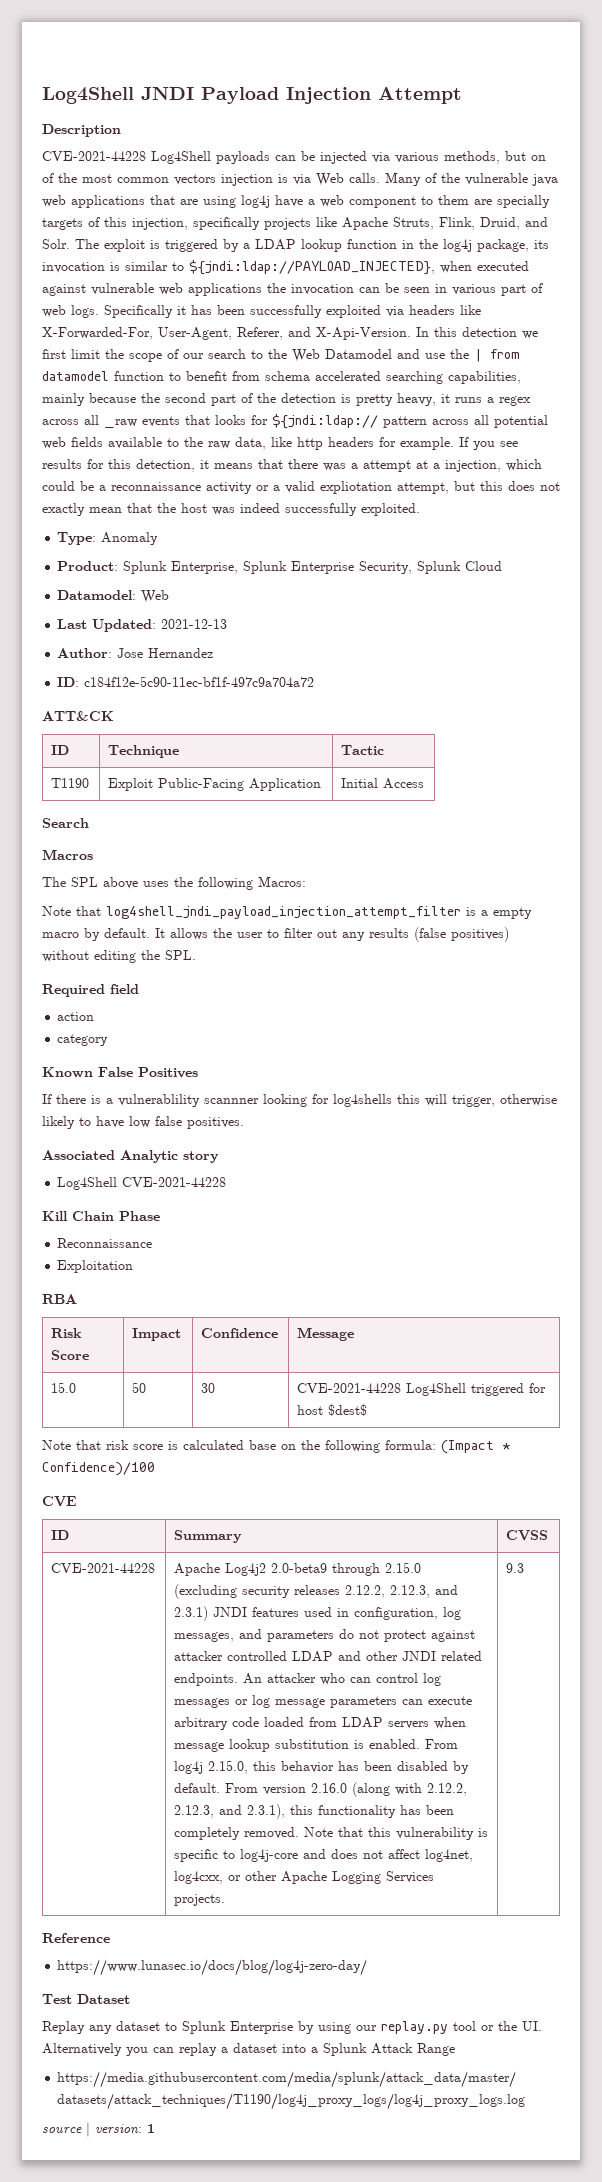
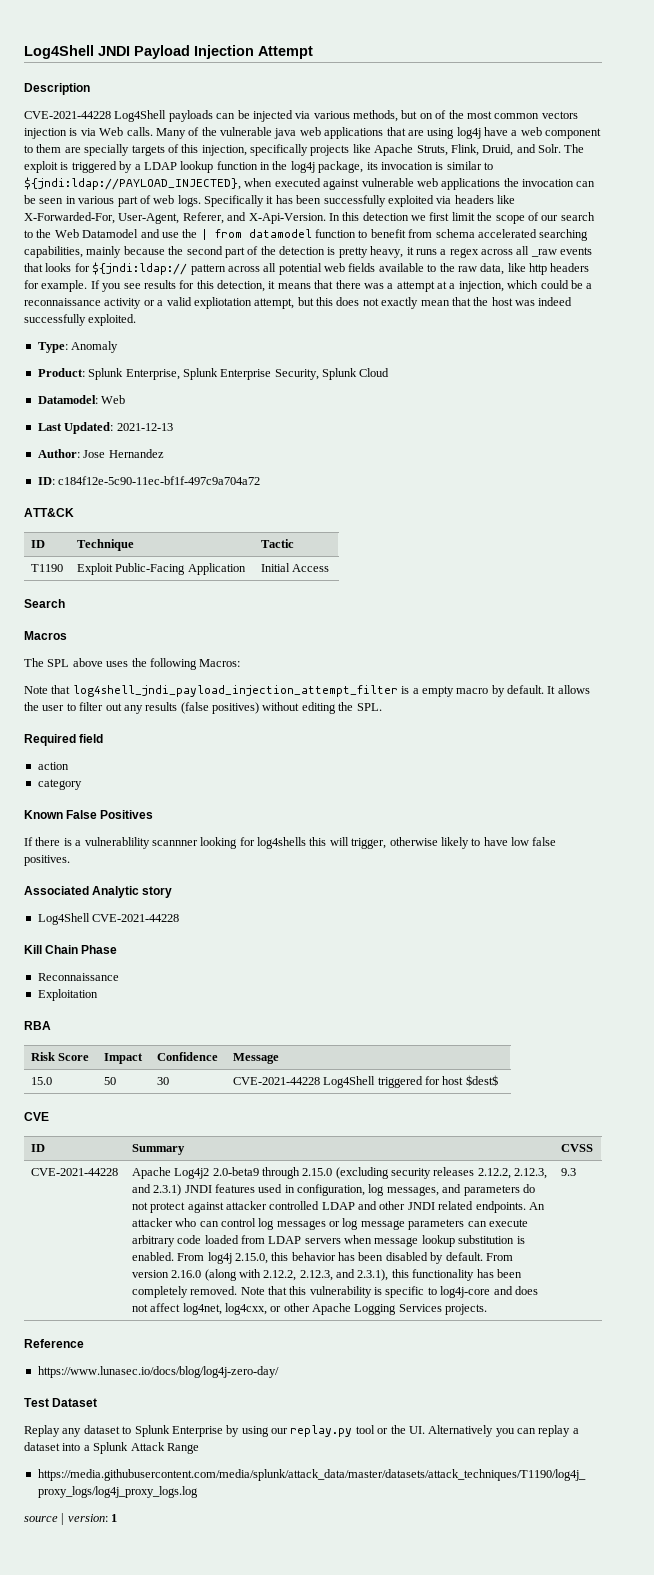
- Note that risk score is calculated base on the following formula: (Impact * Confidence)/100

